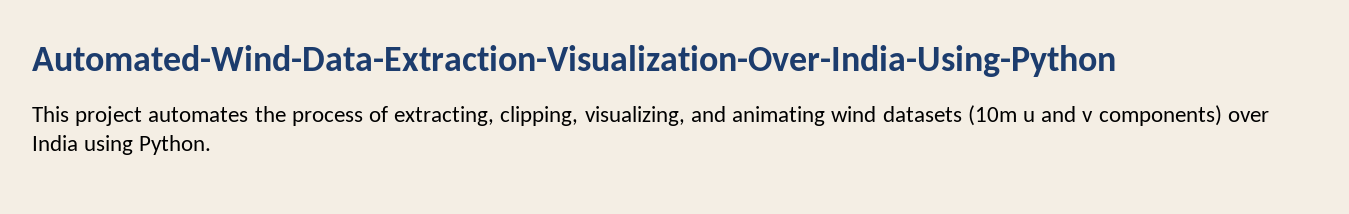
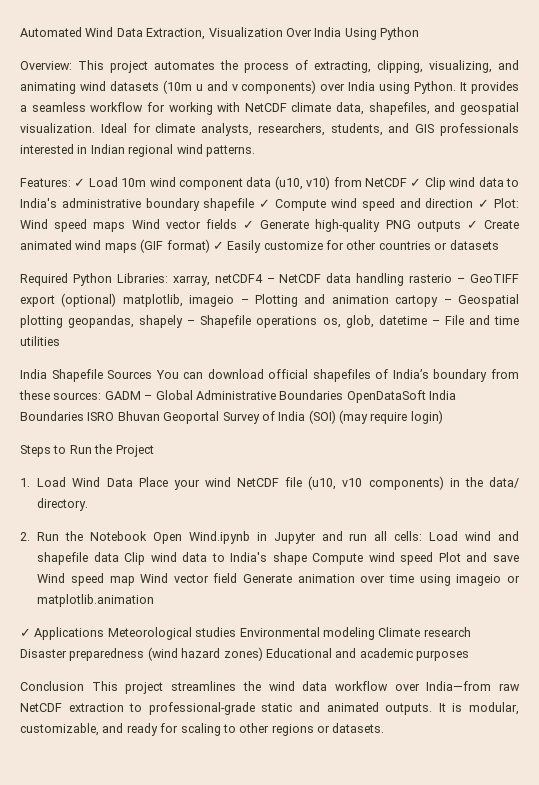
- Automated-Wind-Data-Extraction-Visualization-Over-India-Using-Python
- This project automates the process of extracting, clipping, visualizing, and animating wind datasets (10m u and v components) over India using Python.
+ Automated Wind Data Extraction, Visualization Over India Using Python
+ Overview: This project automates the process of extracting, clipping, visualizing, and animating wind datasets (10m u and v components) over India using Python.
+ It provides a seamless workflow for working with NetCDF climate data, shapefiles, and geospatial visualization. Ideal for climate analysts, researchers, students, and GIS professionals interested in Indian regional wind patterns.
+ Features: ✓ Load 10m wind component data (u10, v10) from NetCDF ✓ Clip wind data to India's administrative boundary shapefile ✓ Compute wind speed and direction ✓ Plot: Wind speed maps Wind vector fields ✓ Generate high-quality PNG outputs ✓ Create animated wind maps (GIF format) ✓ Easily customize for other countries or datasets
+ Required Python Libraries: xarray, netCDF4 – NetCDF data handling rasterio – GeoTIFF export (optional) matplotlib, imageio – Plotting and animation cartopy – Geospatial plotting geopandas, shapely – Shapefile operations os, glob, datetime – File and time utilities
+ India Shapefile Sources You can download official shapefiles of India’s boundary from these sources: GADM – Global Administrative Boundaries OpenDataSoft India Boundaries ISRO Bhuvan Geoportal Survey of India (SOI) (may require login)
+ Steps to Run the Project
+ 1. Load Wind Data Place your wind NetCDF file (u10, v10 components) in the data/ directory.
+ 2. Run the Notebook Open Wind.ipynb in Jupyter and run all cells: Load wind and shapefile data Clip wind data to India's shape Compute wind speed Plot and save Wind speed map Wind vector field Generate animation over time using imageio or matplotlib.animation
+ ✓ Applications Meteorological studies Environmental modeling Climate research Disaster preparedness (wind hazard zones) Educational and academic purposes
+ Conclusion This project streamlines the wind data workflow over India—from raw NetCDF extraction to professional-grade static and animated outputs. It is modular, customizable, and ready for scaling to other regions or datasets.

